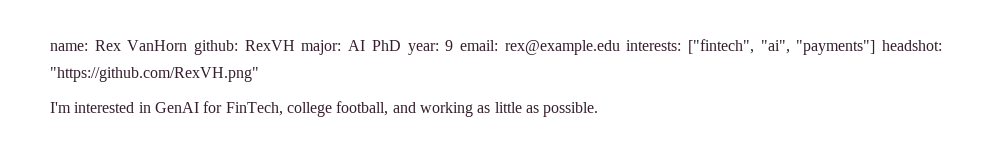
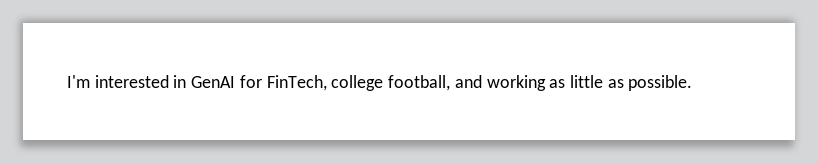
- name: Rex VanHorn github: RexVH major: AI PhD year: 9 email: rex@example.edu interests: ["fintech", "ai", "payments"] headshot: "https://github.com/RexVH.png"

